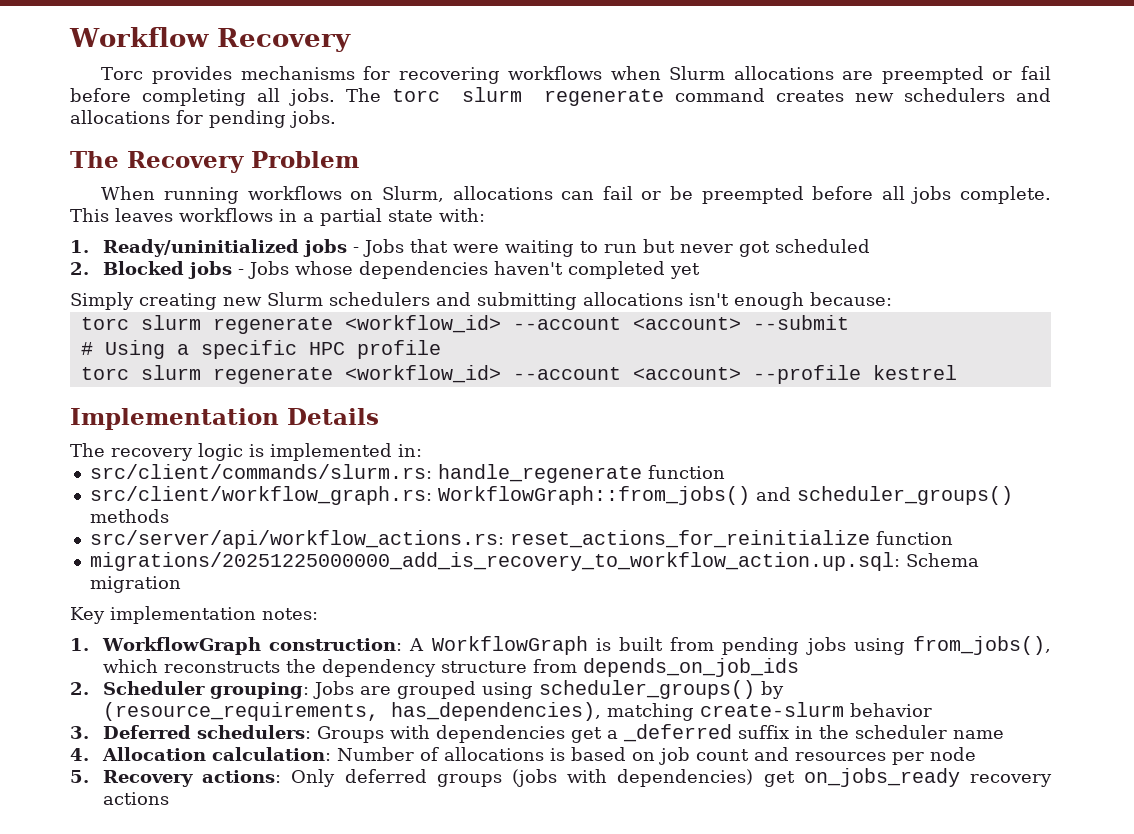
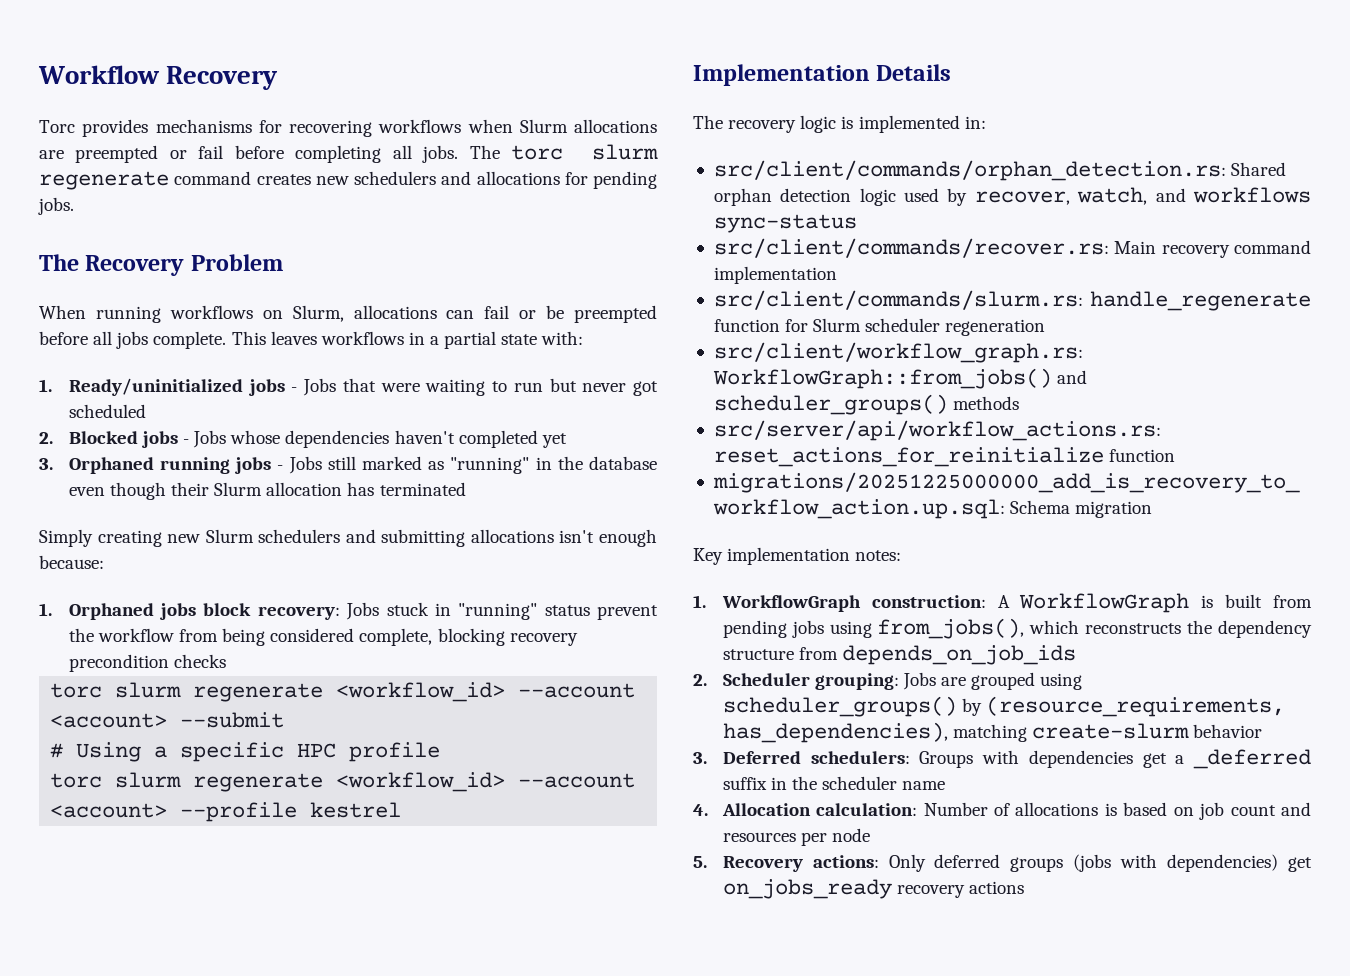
+ 3. Orphaned running jobs - Jobs still marked as "running" in the database even though their Slurm allocation has terminated
+ 1. Orphaned jobs block recovery: Jobs stuck in "running" status prevent the workflow from being considered complete, blocking recovery precondition checks
+ src/client/commands/orphan_detection.rs: Shared orphan detection logic used by recover, watch, and workflows sync-status
+ src/client/commands/recover.rs: Main recovery command implementation
- src/client/commands/slurm.rs: handle_regenerate function
+ src/client/commands/slurm.rs: handle_regenerate function for Slurm scheduler regeneration

